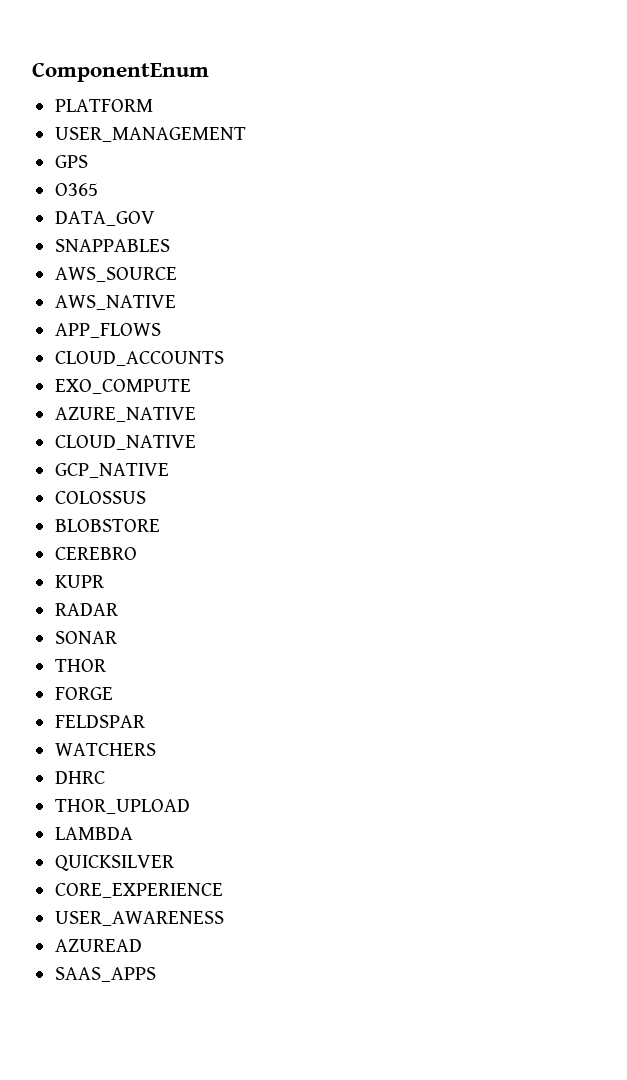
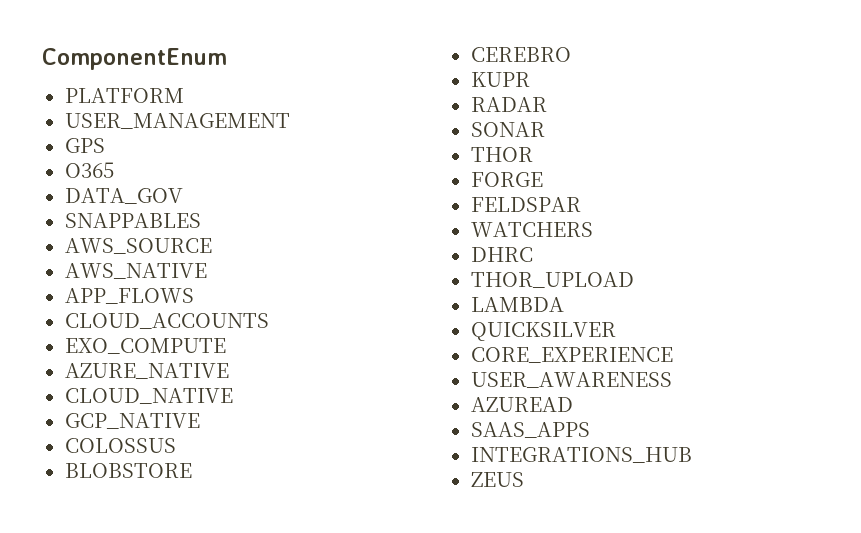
+ INTEGRATIONS_HUB
+ ZEUS

